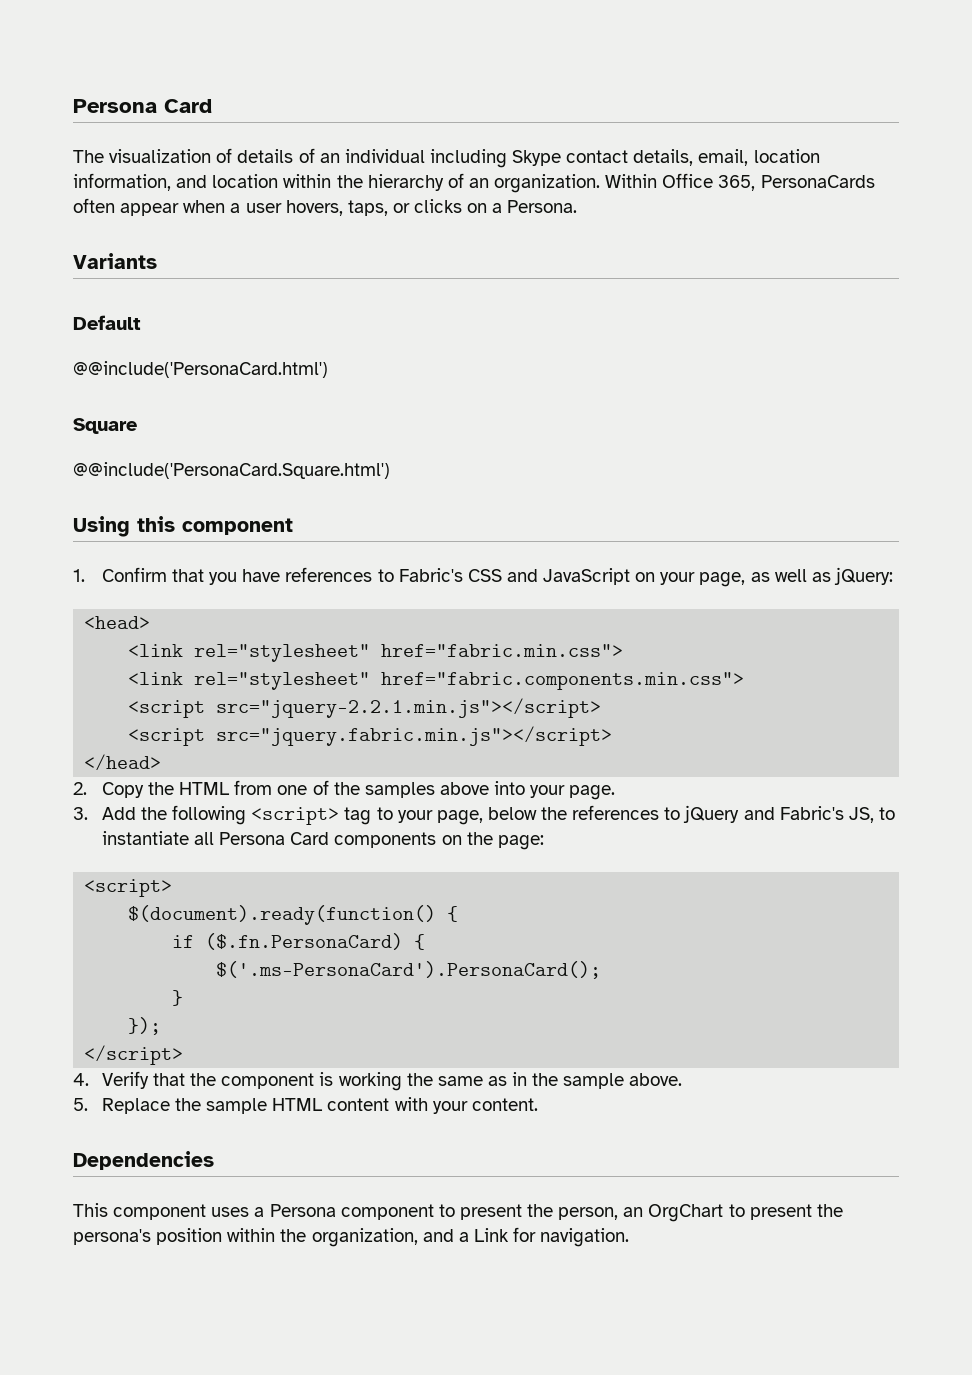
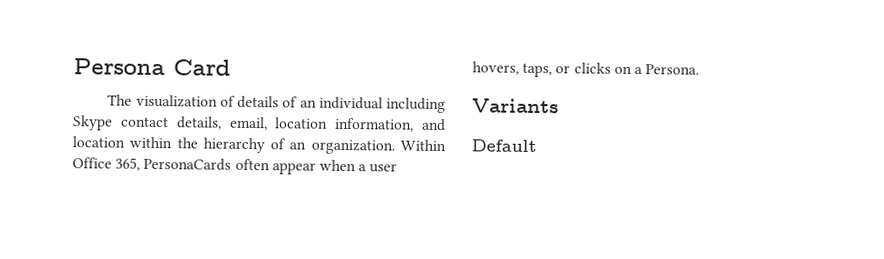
- @@include('PersonaCard.html')
- Square
- @@include('PersonaCard.Square.html')
- Using this component
- 1. Confirm that you have references to Fabric's CSS and JavaScript on your page, as well as jQuery:
- <head>
- <link rel="stylesheet" href="fabric.min.css">
- <link rel="stylesheet" href="fabric.components.min.css">
- <script src="jquery-2.2.1.min.js"></script>
- <script src="jquery.fabric.min.js"></script>
- </head>
- 2. Copy the HTML from one of the samples above into your page.
- 3. Add the following <script> tag to your page, below the references to jQuery and Fabric's JS, to instantiate all Persona Card components on the page:
- <script>
- $(document).ready(function() {
- if ($.fn.PersonaCard) {
- $('.ms-PersonaCard').PersonaCard();
- }
- });
- </script>
- 4. Verify that the component is working the same as in the sample above.
- 5. Replace the sample HTML content with your content.
- Dependencies
- This component uses a Persona component to present the person, an OrgChart to present the persona's position within the organization, and a Link for navigation.

